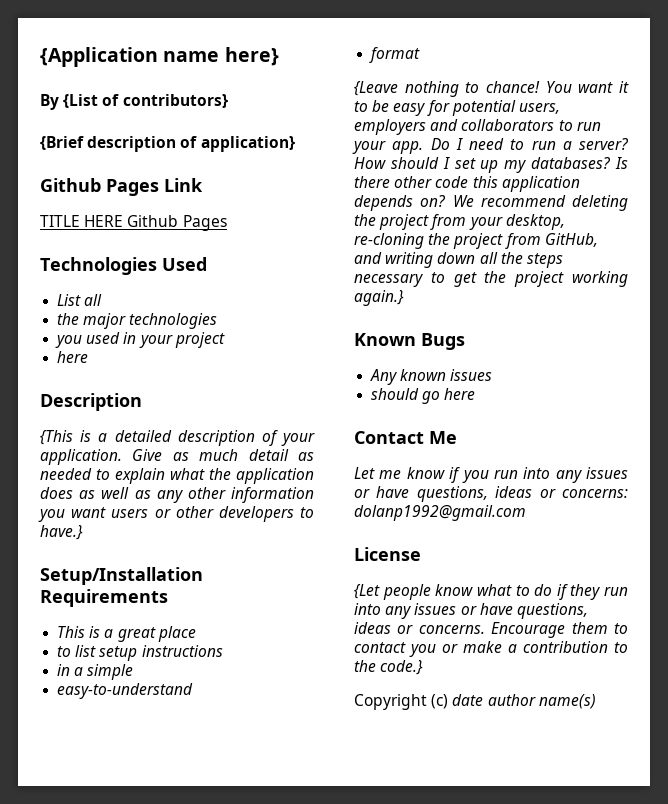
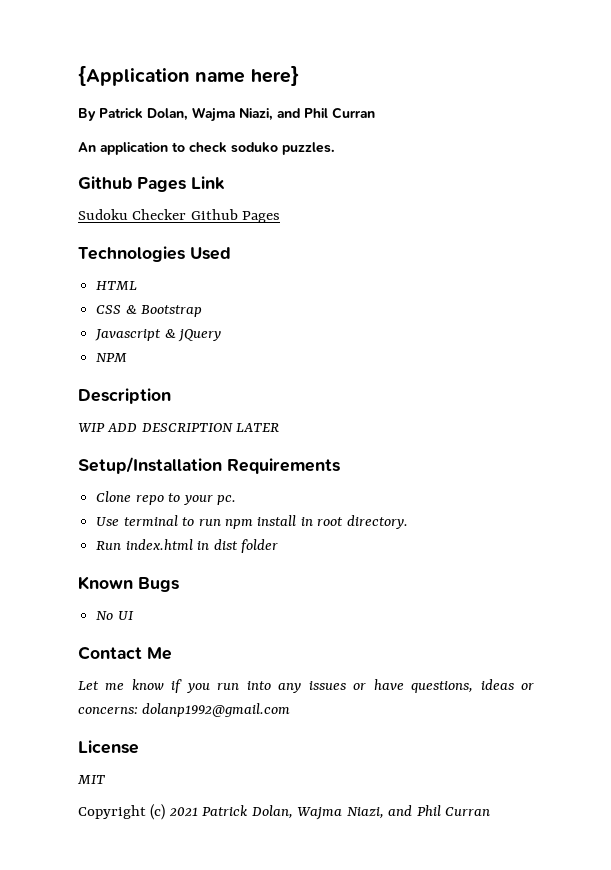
- By {List of contributors}
- {Brief description of application}
+ By Patrick Dolan, Wajma Niazi, and Phil Curran
+ An application to check soduko puzzles.
- TITLE HERE Github Pages
+ Sudoku Checker Github Pages
- List all
- the major technologies
- you used in your project
- here
+ HTML
+ CSS & Bootstrap
+ Javascript & jQuery
+ NPM
  Description
- {This is a detailed description of your application. Give as much detail as needed to explain what the application does as well as any other information you want users or other developers to have.}
+ WIP ADD DESCRIPTION LATER
  Setup/Installation Requirements
- This is a great place
- to list setup instructions
- in a simple
- easy-to-understand
- format
- {Leave nothing to chance! You want it to be easy for potential users, employers and collaborators to run your app. Do I need to run a server? How should I set up my databases? Is there other code this application depends on? We recommend deleting the project from your desktop, re-cloning the project from GitHub, and writing down all the steps necessary to get the project working again.}
+ Clone repo to your pc.
+ Use terminal to run npm install in root directory.
+ Run index.html in dist folder
  Known Bugs
- Any known issues
- should go here
+ No UI
- {Let people know what to do if they run into any issues or have questions, ideas or concerns. Encourage them to contact you or make a contribution to the code.}
- Copyright (c) date author name(s)
+ MIT
+ Copyright (c) 2021 Patrick Dolan, Wajma Niazi, and Phil Curran

